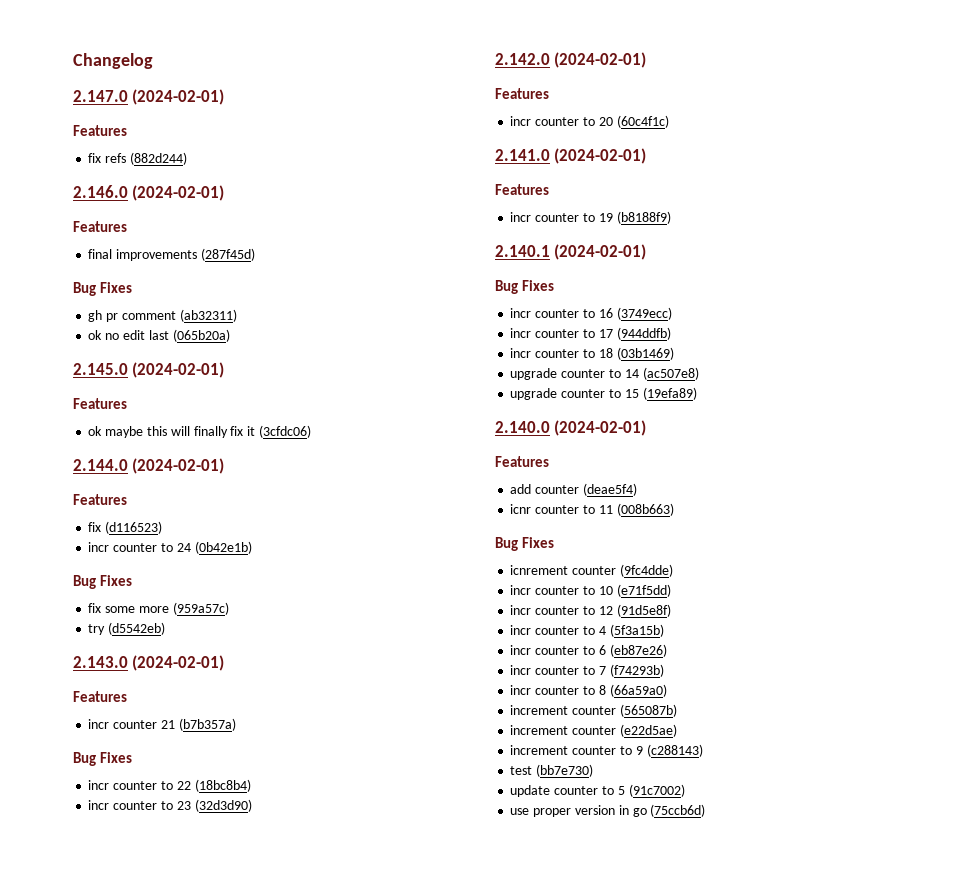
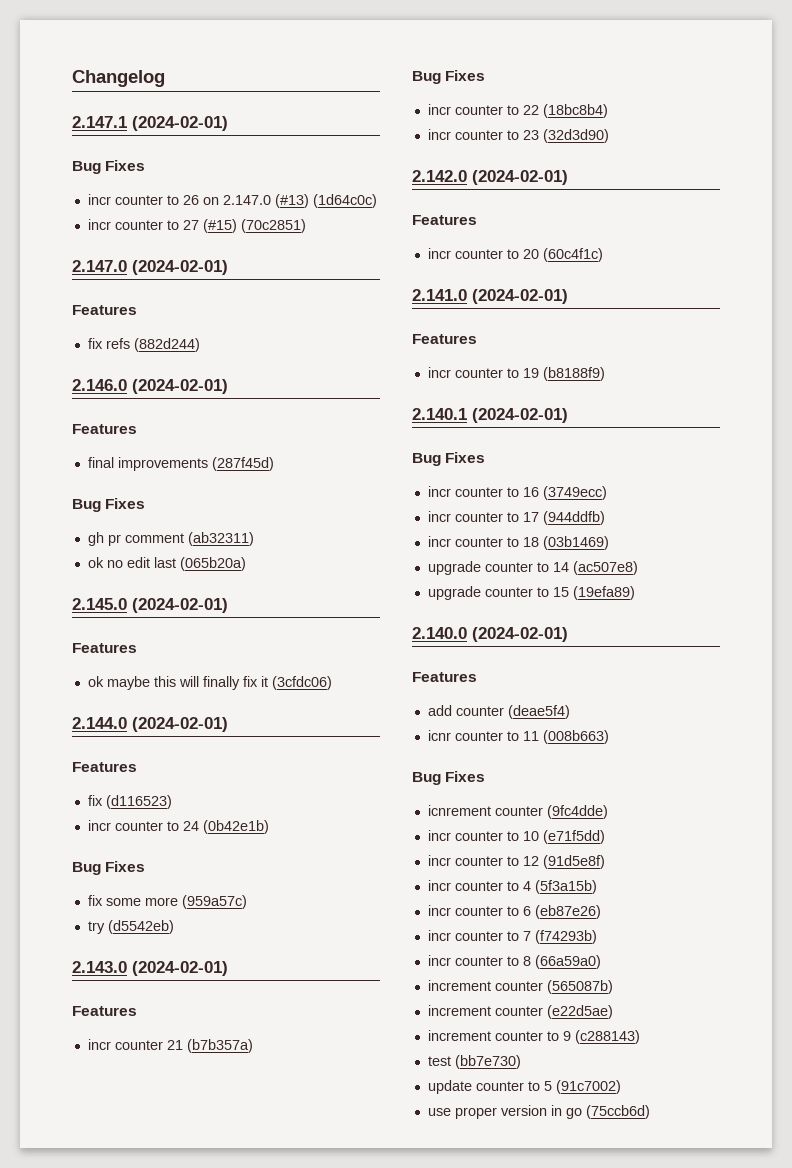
+ 2.147.1 (2024-02-01)
+ Bug Fixes
+ incr counter to 26 on 2.147.0 (#13) (1d64c0c)
+ incr counter to 27 (#15) (70c2851)

